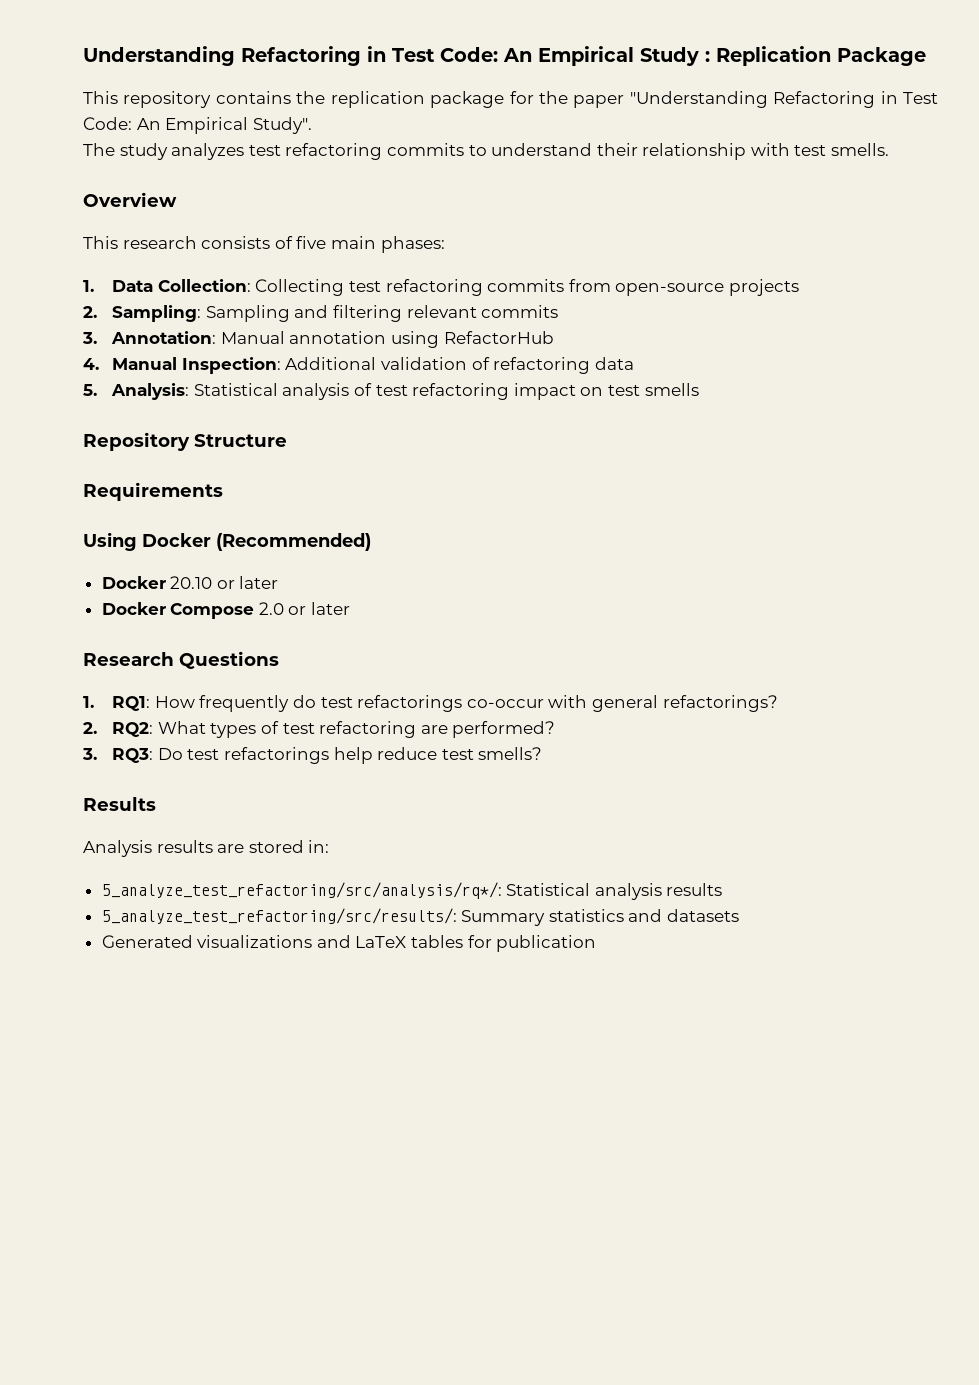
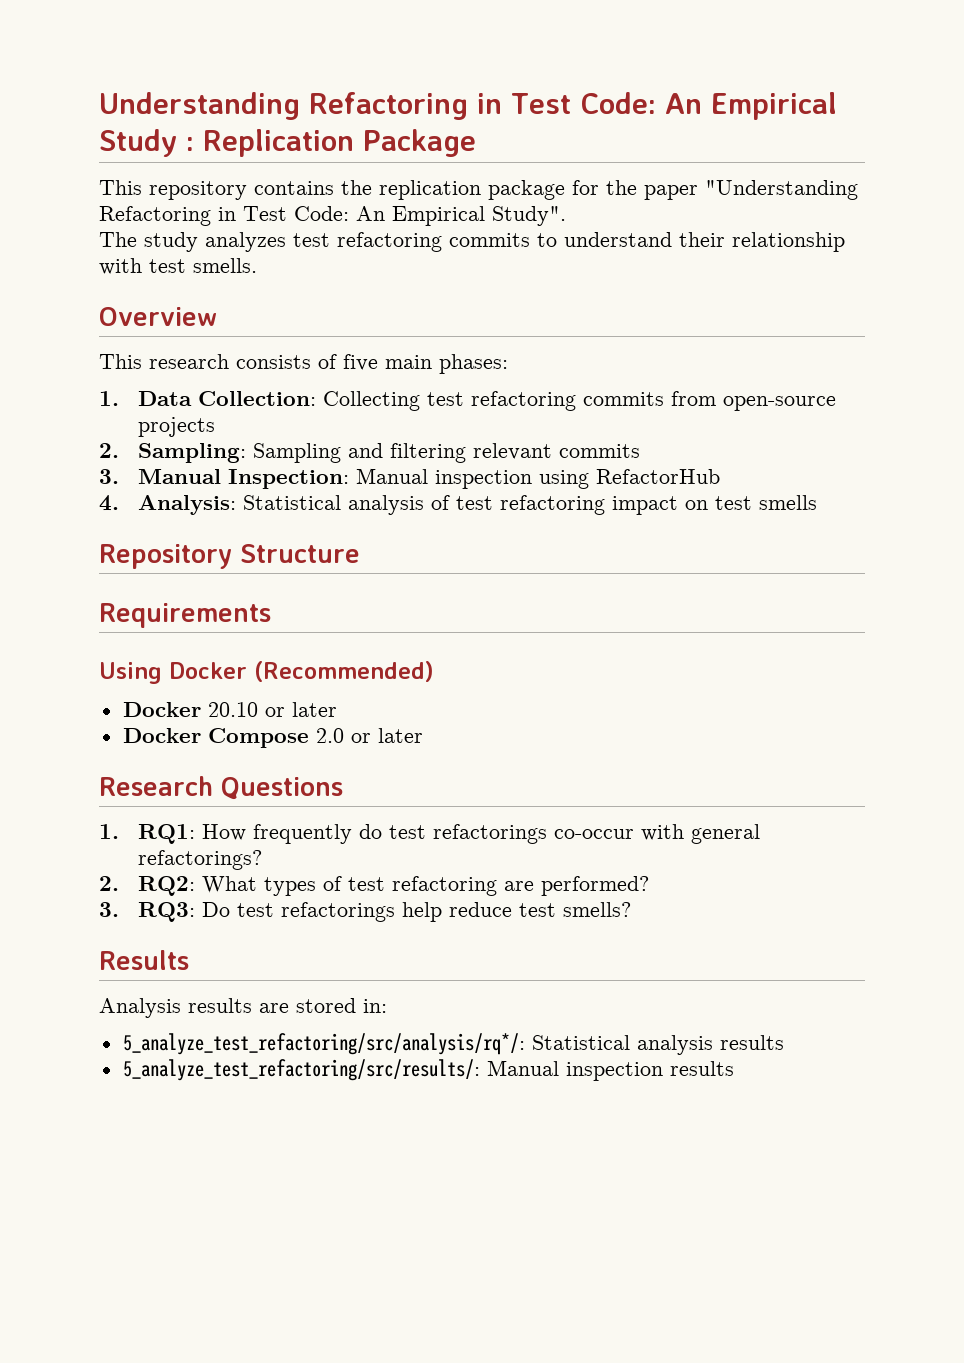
- 3. Annotation: Manual annotation using RefactorHub
- 4. Manual Inspection: Additional validation of refactoring data
- 5. Analysis: Statistical analysis of test refactoring impact on test smells
+ 3. Manual Inspection: Manual inspection using RefactorHub
+ 4. Analysis: Statistical analysis of test refactoring impact on test smells
- 5_analyze_test_refactoring/src/results/: Summary statistics and datasets
- Generated visualizations and LaTeX tables for publication
+ 5_analyze_test_refactoring/src/results/: Manual inspection results

